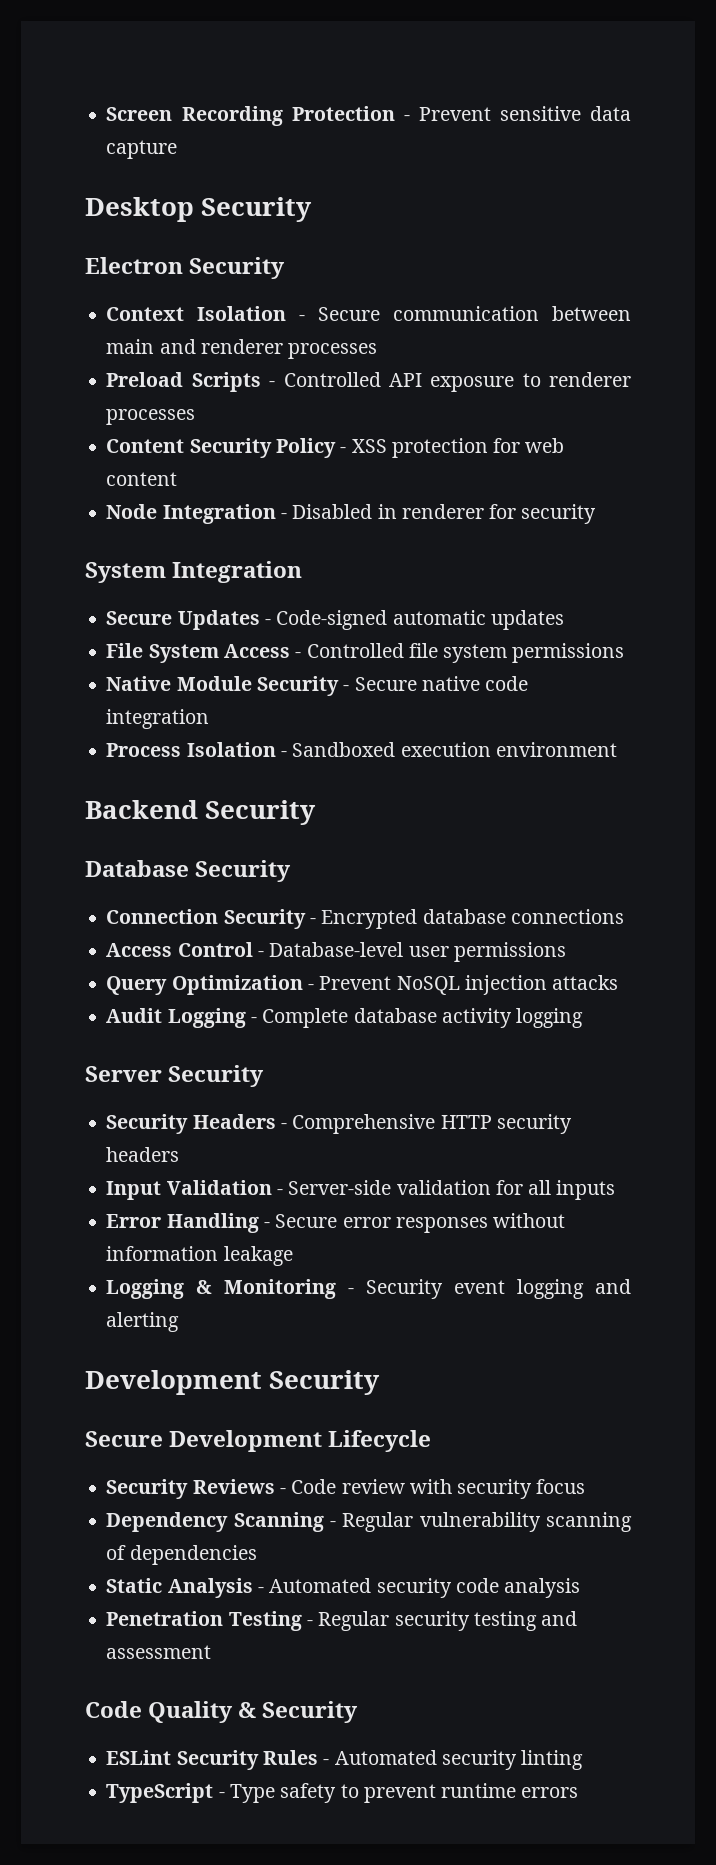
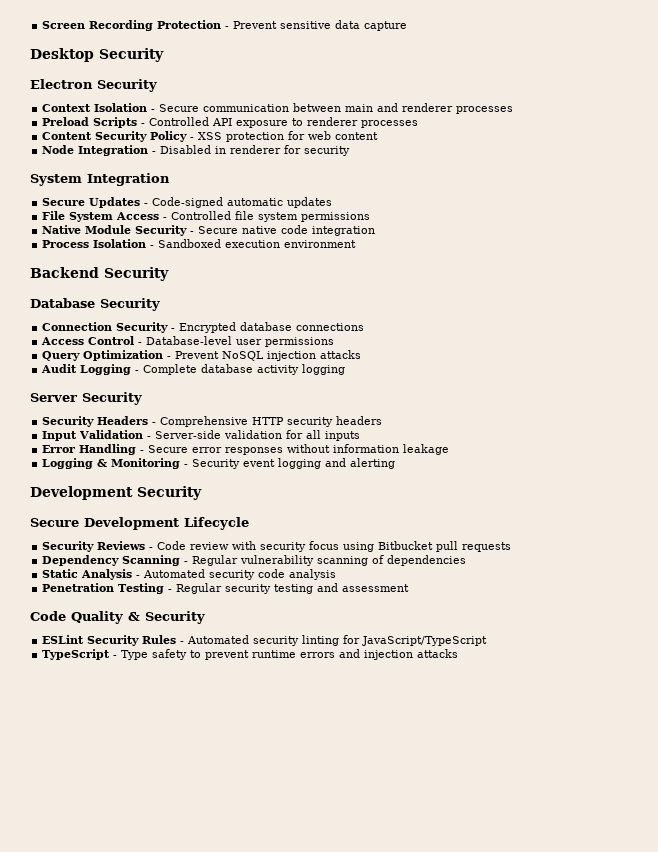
- Security Reviews - Code review with security focus
+ Security Reviews - Code review with security focus using Bitbucket pull requests
- ESLint Security Rules - Automated security linting
+ ESLint Security Rules - Automated security linting for JavaScript/TypeScript
- TypeScript - Type safety to prevent runtime errors
+ TypeScript - Type safety to prevent runtime errors and injection attacks

